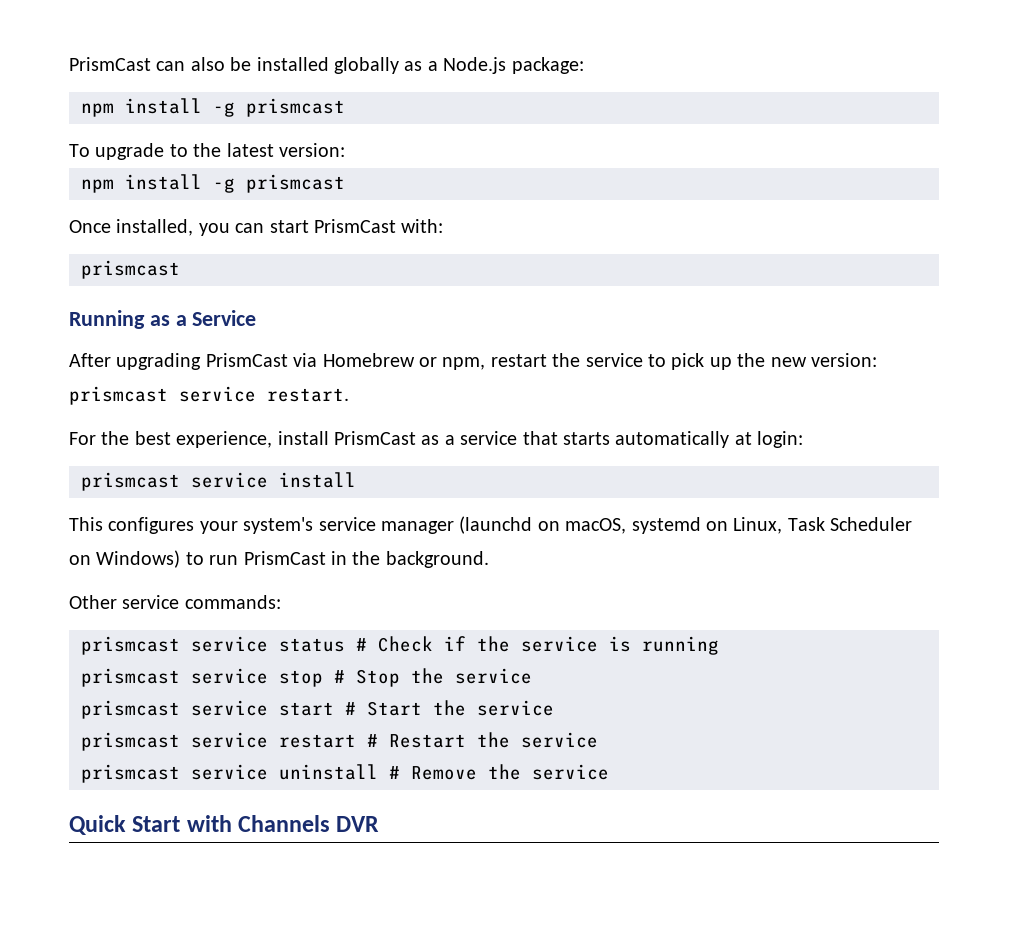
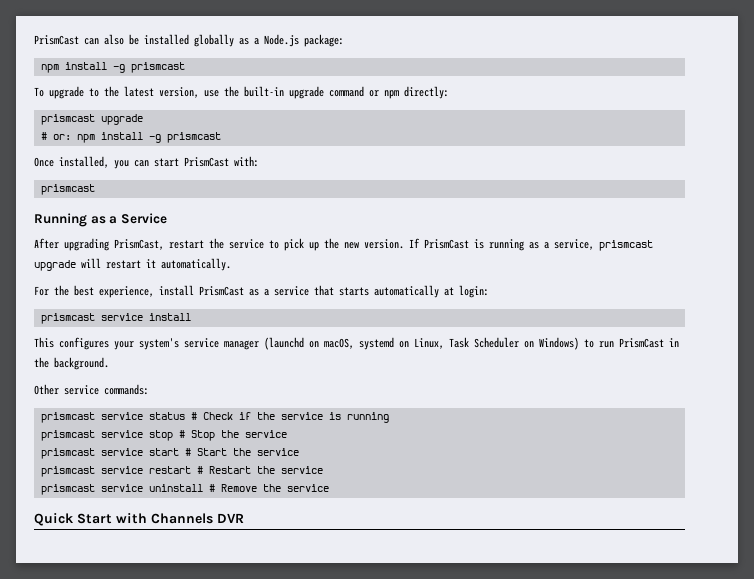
- To upgrade to the latest version:
- npm install -g prismcast
+ To upgrade to the latest version, use the built-in upgrade command or npm directly:
+ prismcast upgrade
+ # or: npm install -g prismcast
- After upgrading PrismCast via Homebrew or npm, restart the service to pick up the new version: prismcast service restart.
+ After upgrading PrismCast, restart the service to pick up the new version. If PrismCast is running as a service, prismcast upgrade will restart it automatically.

